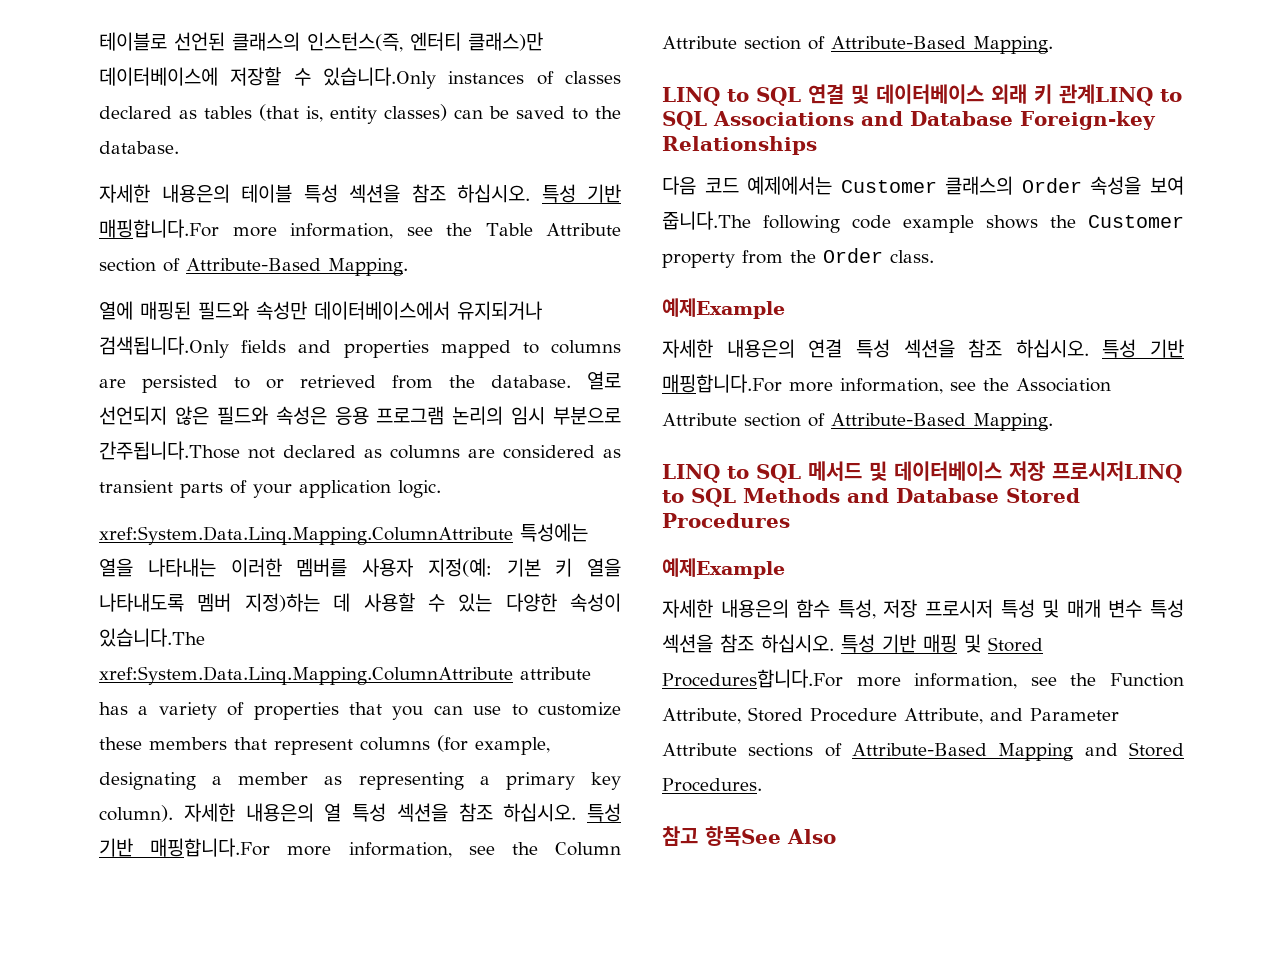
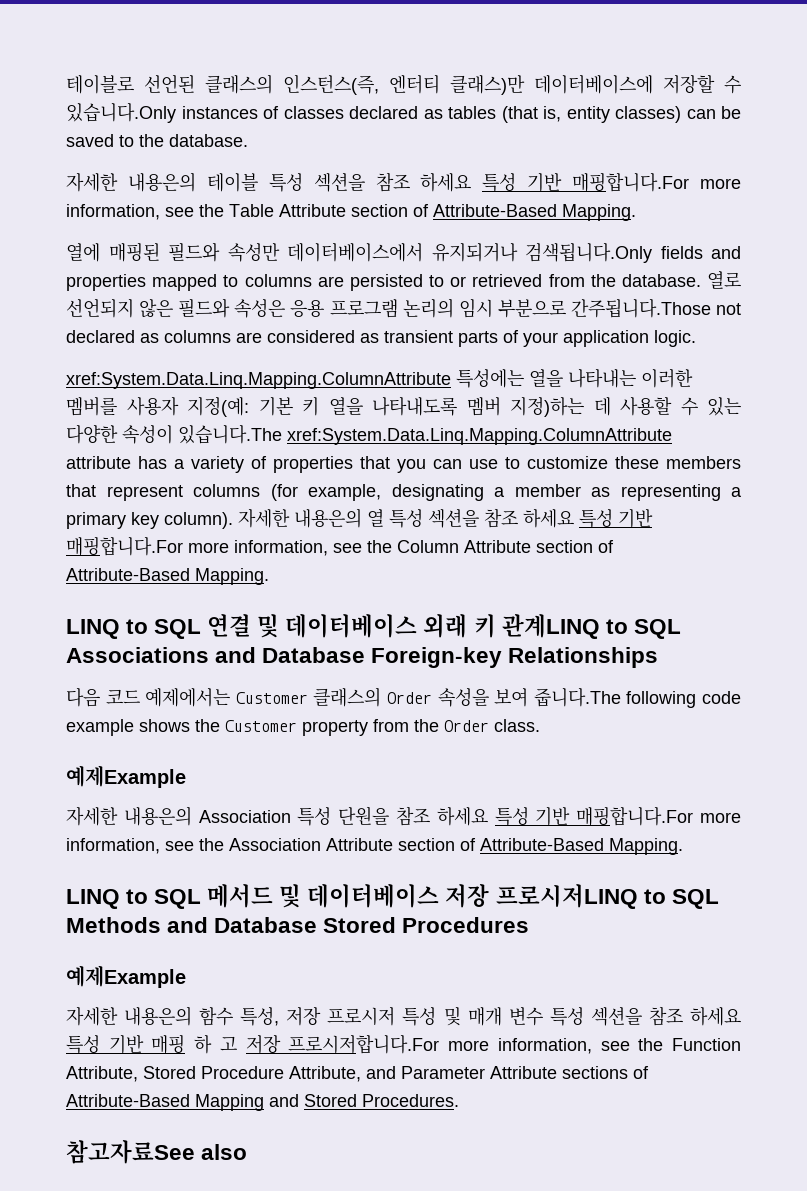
- 자세한 내용은의 테이블 특성 섹션을 참조 하십시오. 특성 기반 매핑합니다.For more information, see the Table Attribute section of Attribute-Based Mapping.
+ 자세한 내용은의 테이블 특성 섹션을 참조 하세요 특성 기반 매핑합니다.For more information, see the Table Attribute section of Attribute-Based Mapping.
- 자세한 내용은의 열 특성 섹션을 참조 하십시오. 특성 기반 매핑합니다.For more information, see the Column Attribute section of Attribute-Based Mapping.
+ 자세한 내용은의 열 특성 섹션을 참조 하세요 특성 기반 매핑합니다.For more information, see the Column Attribute section of Attribute-Based Mapping.
- 자세한 내용은의 연결 특성 섹션을 참조 하십시오. 특성 기반 매핑합니다.For more information, see the Association Attribute section of Attribute-Based Mapping.
+ 자세한 내용은의 Association 특성 단원을 참조 하세요 특성 기반 매핑합니다.For more information, see the Association Attribute section of Attribute-Based Mapping.
- 자세한 내용은의 함수 특성, 저장 프로시저 특성 및 매개 변수 특성 섹션을 참조 하십시오. 특성 기반 매핑 및 Stored Procedures합니다.For more information, see the Function Attribute, Stored Procedure Attribute, and Parameter Attribute sections of Attribute-Based Mapping and Stored Procedures.
+ 자세한 내용은의 함수 특성, 저장 프로시저 특성 및 매개 변수 특성 섹션을 참조 하세요 특성 기반 매핑 하 고 저장 프로시저합니다.For more information, see the Function Attribute, Stored Procedure Attribute, and Parameter Attribute sections of Attribute-Based Mapping and Stored Procedures.
- 참고 항목See Also
+ 참고자료See also

